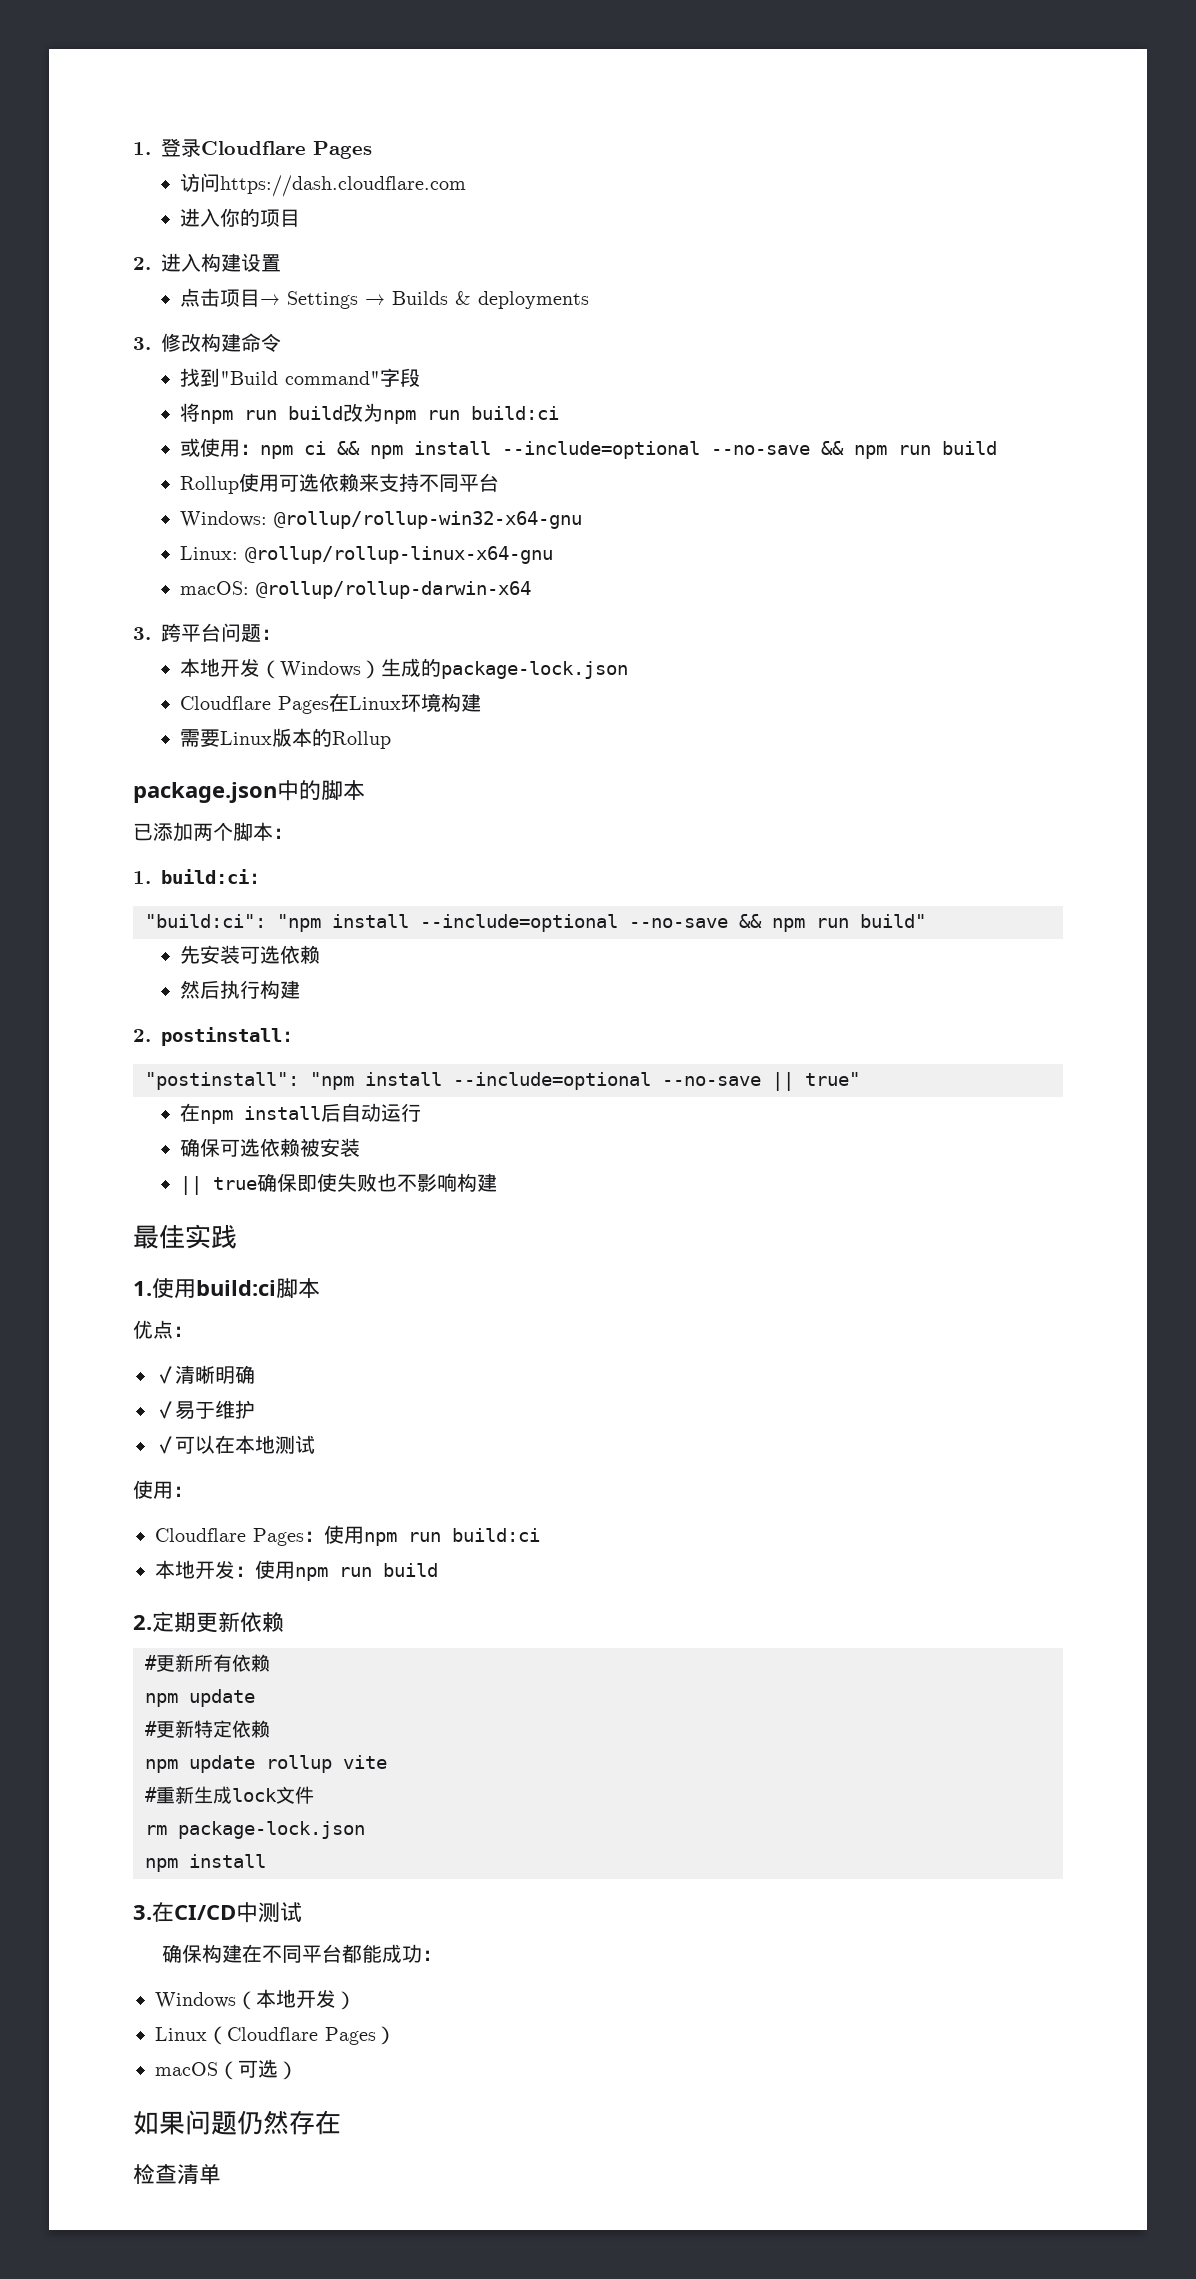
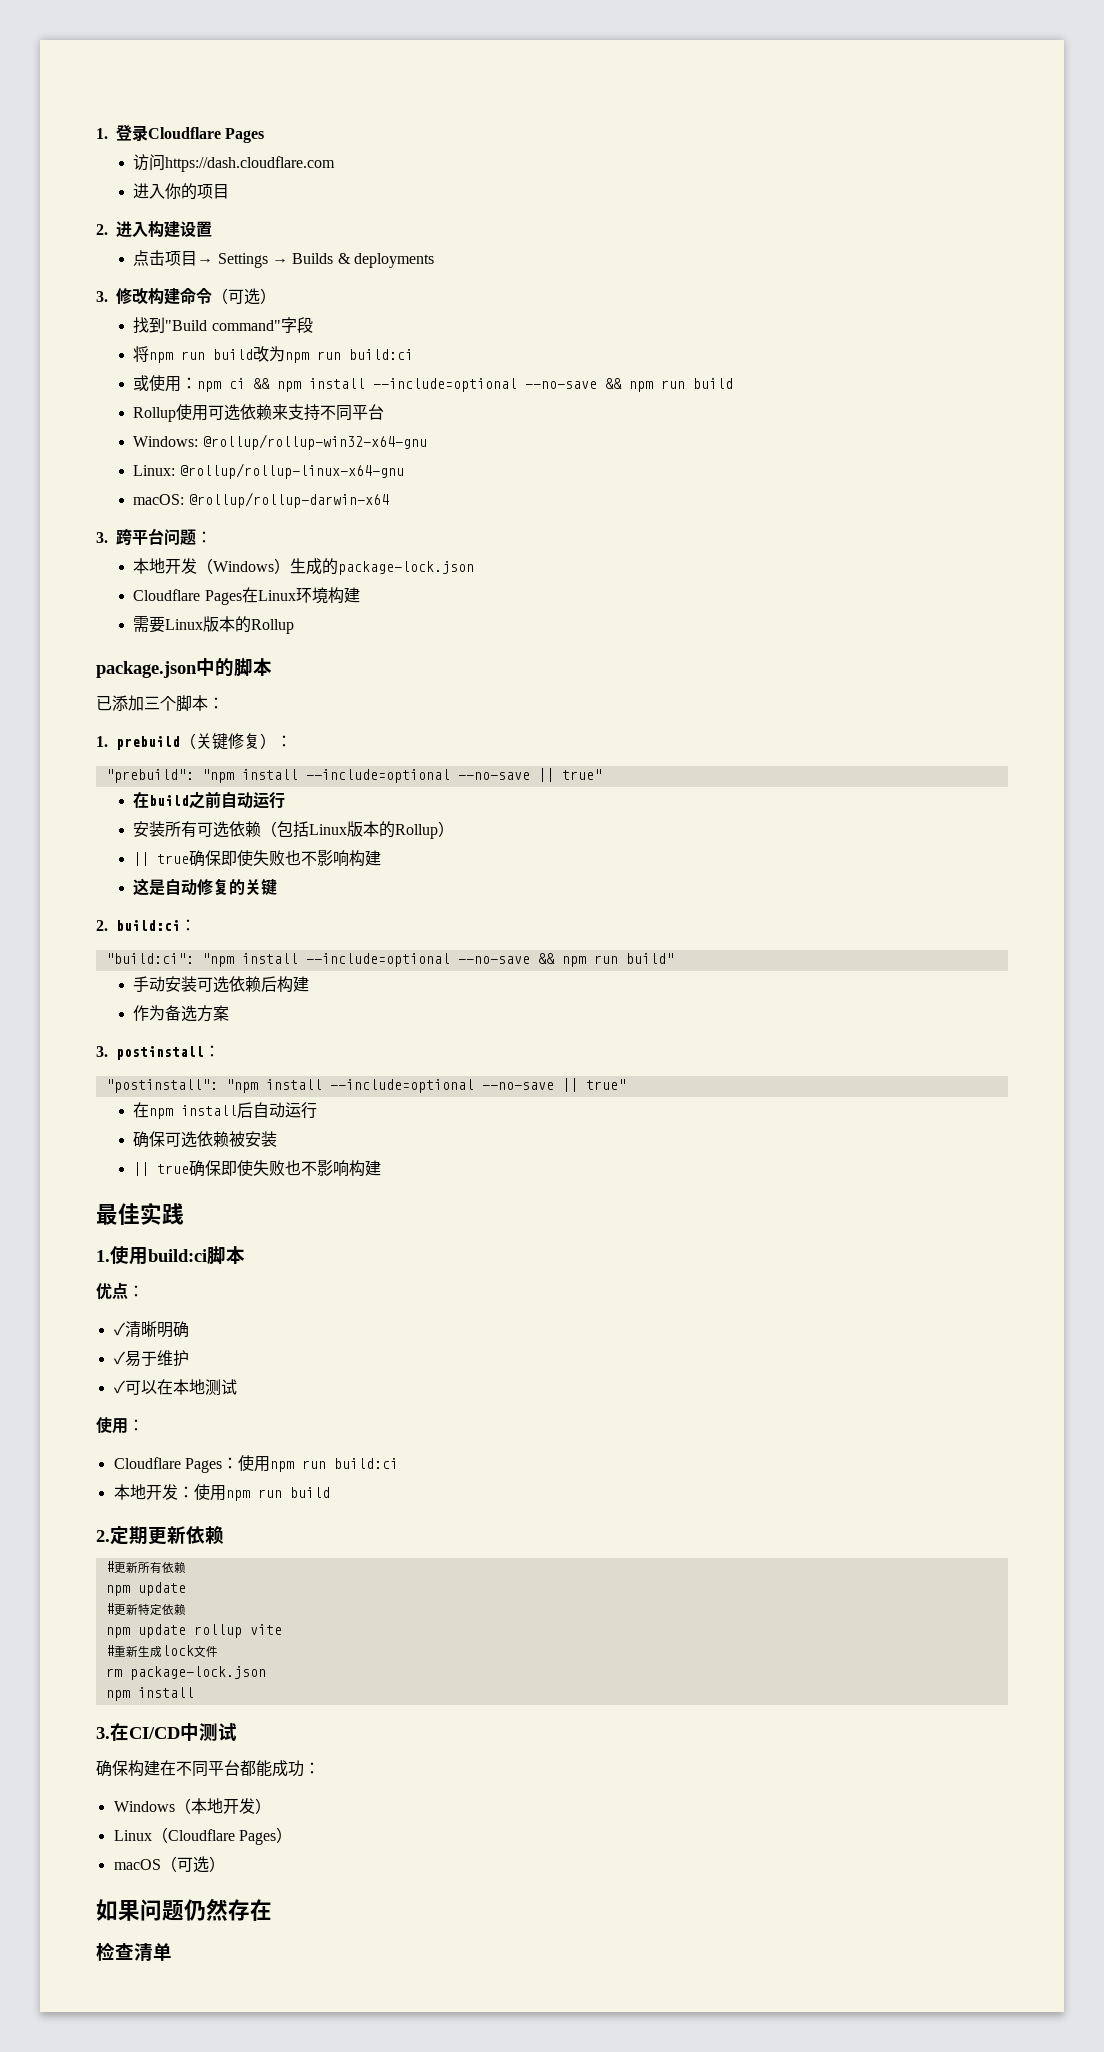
- 3.修改构建命令
+ 3.修改构建命令（可选）
- 已添加两个脚本：
+ 已添加三个脚本：
- 1. build:ci：
+ 1. prebuild（关键修复）：
+ "prebuild": "npm install --include=optional --no-save || true"
+ 在build之前自动运行
+ 安装所有可选依赖（包括Linux版本的Rollup）
+ || true确保即使失败也不影响构建
+ 这是自动修复的关键
+ 2. build:ci：
- 先安装可选依赖
- 然后执行构建
- 2. postinstall：
+ 手动安装可选依赖后构建
+ 作为备选方案
+ 3. postinstall：

